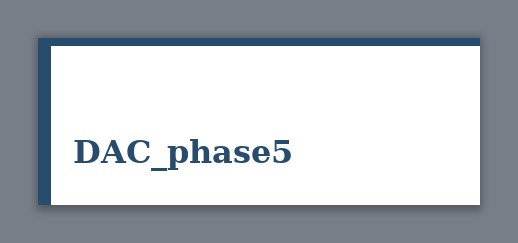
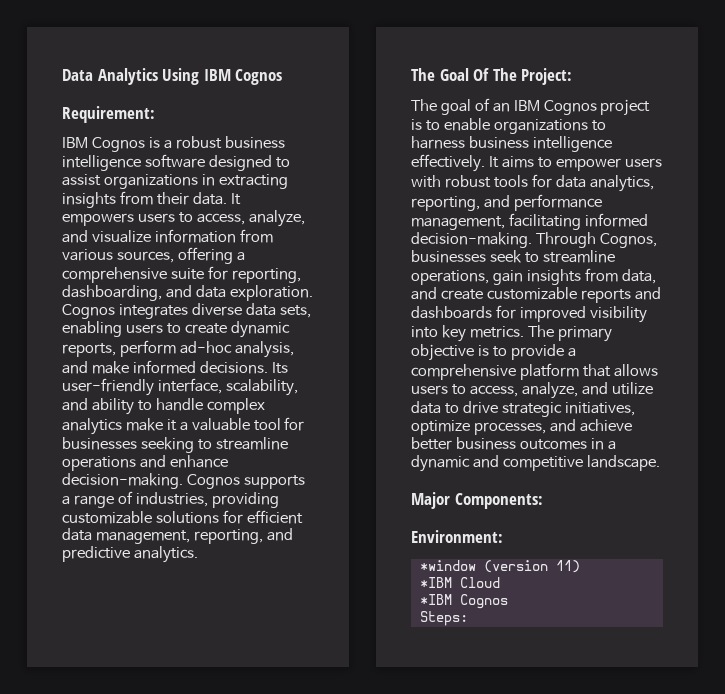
- DAC_phase5
+ Data Analytics Using IBM Cognos
+ Requirement:
+ IBM Cognos is a robust business intelligence software designed to assist organizations in extracting insights from their data. It empowers users to access, analyze, and visualize information from various sources, offering a comprehensive suite for reporting, dashboarding, and data exploration. Cognos integrates diverse data sets, enabling users to create dynamic reports, perform ad-hoc analysis, and make informed decisions. Its user-friendly interface, scalability, and ability to handle complex analytics make it a valuable tool for businesses seeking to streamline operations and enhance decision-making. Cognos supports a range of industries, providing customizable solutions for efficient data management, reporting, and predictive analytics.
+ The Goal Of The Project:
+ The goal of an IBM Cognos project is to enable organizations to harness business intelligence effectively. It aims to empower users with robust tools for data analytics, reporting, and performance management, facilitating informed decision-making. Through Cognos, businesses seek to streamline operations, gain insights from data, and create customizable reports and dashboards for improved visibility into key metrics. The primary objective is to provide a comprehensive platform that allows users to access, analyze, and utilize data to drive strategic initiatives, optimize processes, and achieve better business outcomes in a dynamic and competitive landscape.
+ Major Components:
+ Environment:
+ *window (version 11)
+ *IBM Cloud
+ *IBM Cognos
+ Steps:

